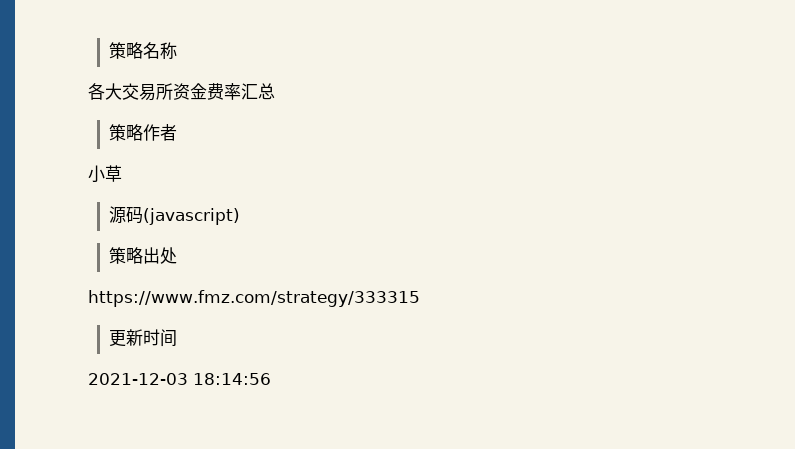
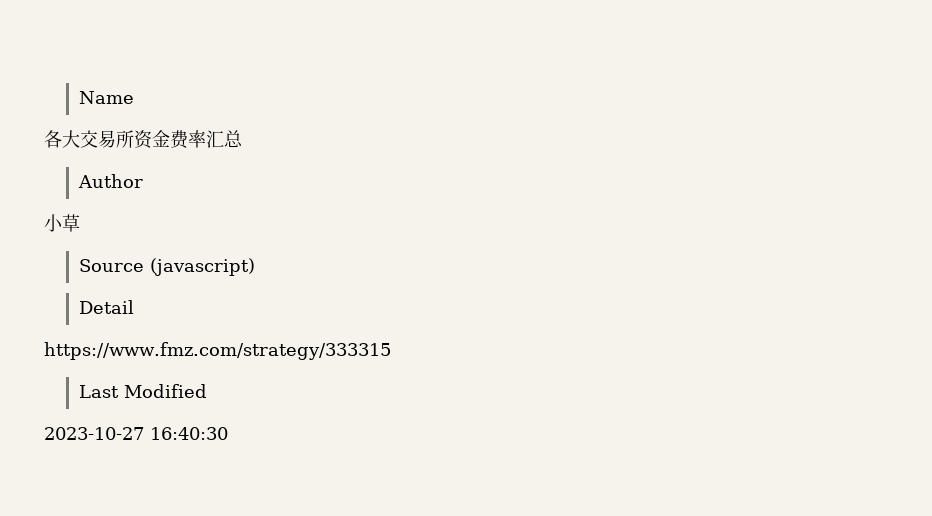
- 策略名称
+ Name
- 策略作者
+ Author
- 源码(javascript)
+ Source (javascript)
- 策略出处
+ Detail
- 更新时间
- 2021-12-03 18:14:56
+ Last Modified
+ 2023-10-27 16:40:30

